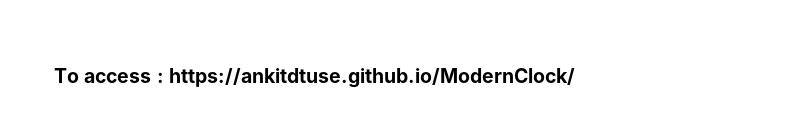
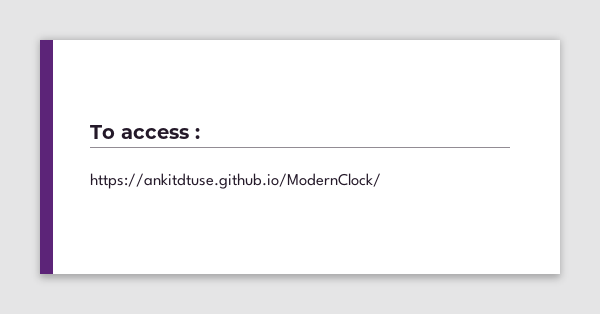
- To access : https://ankitdtuse.github.io/ModernClock/
+ To access :
+ https://ankitdtuse.github.io/ModernClock/

